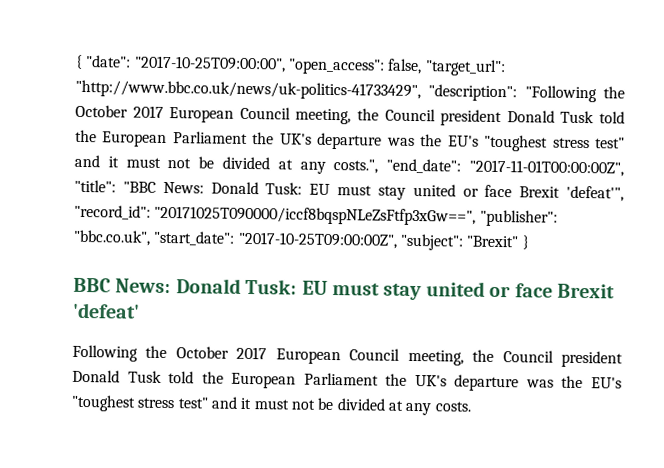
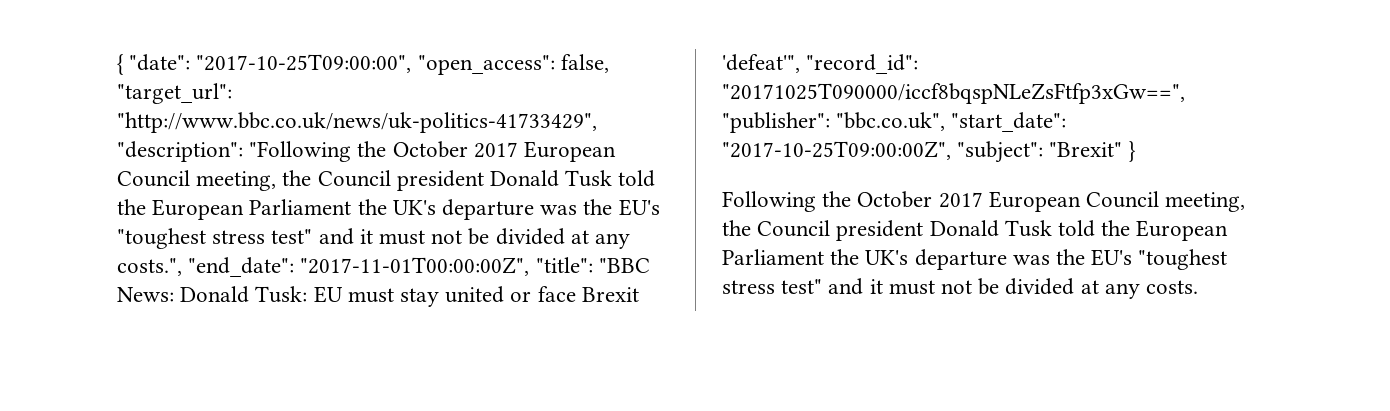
- BBC News: Donald Tusk: EU must stay united or face Brexit 'defeat'

